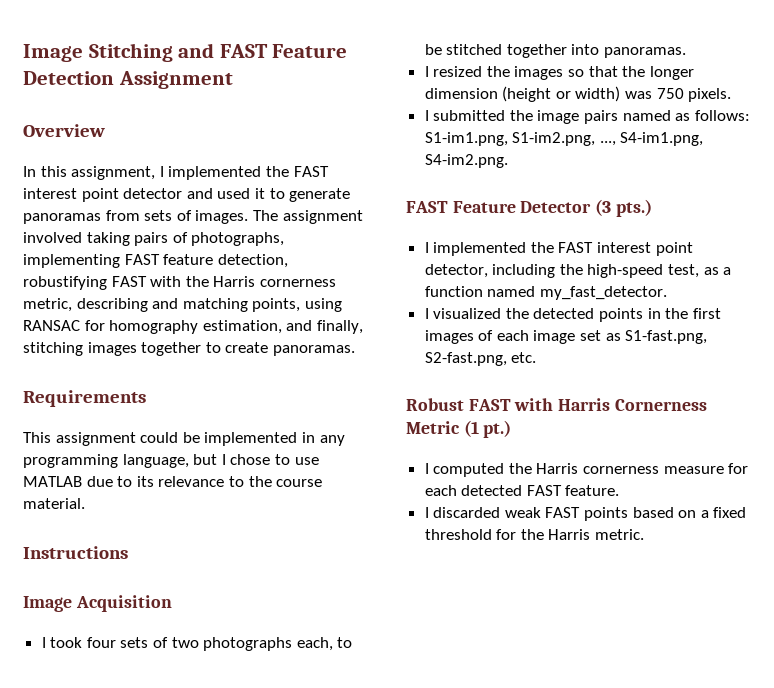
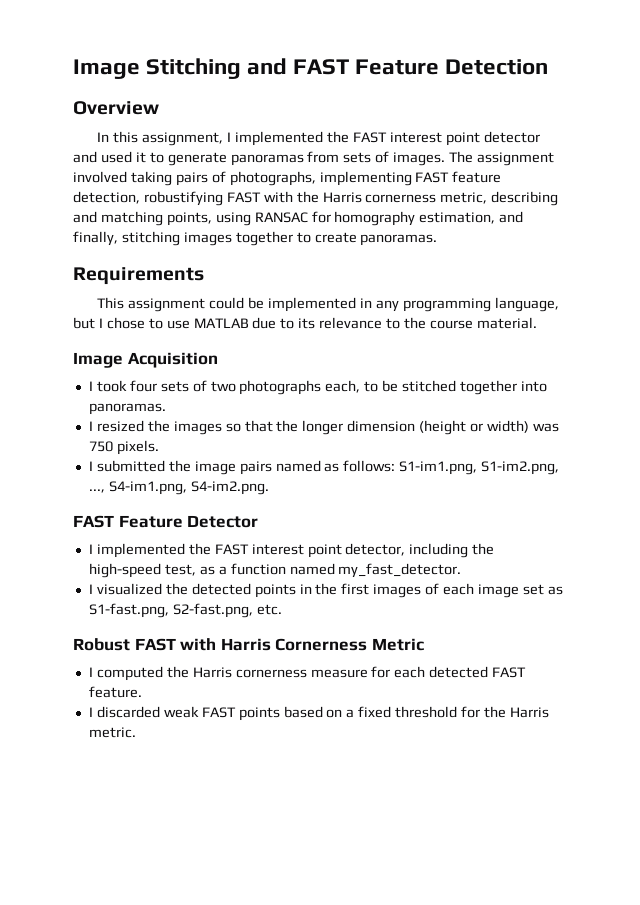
- Image Stitching and FAST Feature Detection Assignment
+ Image Stitching and FAST Feature Detection
- Instructions
- FAST Feature Detector (3 pts.)
+ FAST Feature Detector
- Robust FAST with Harris Cornerness Metric (1 pt.)
+ Robust FAST with Harris Cornerness Metric

